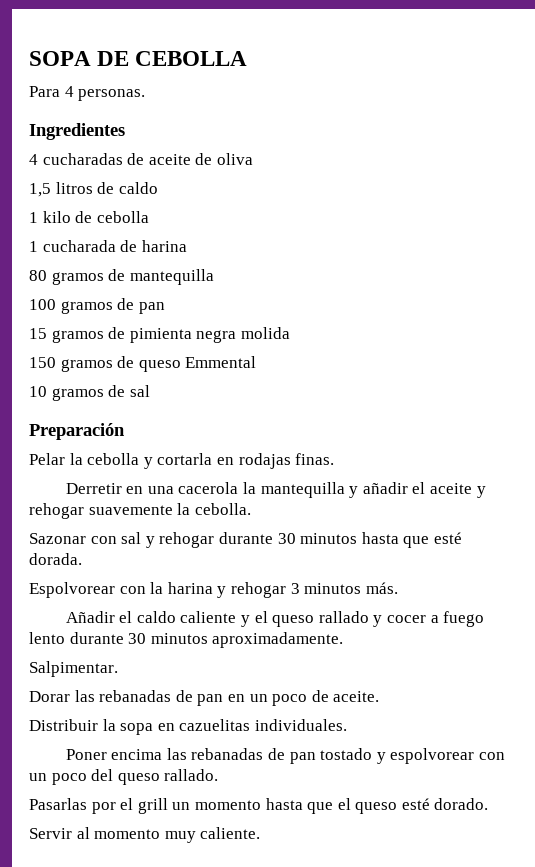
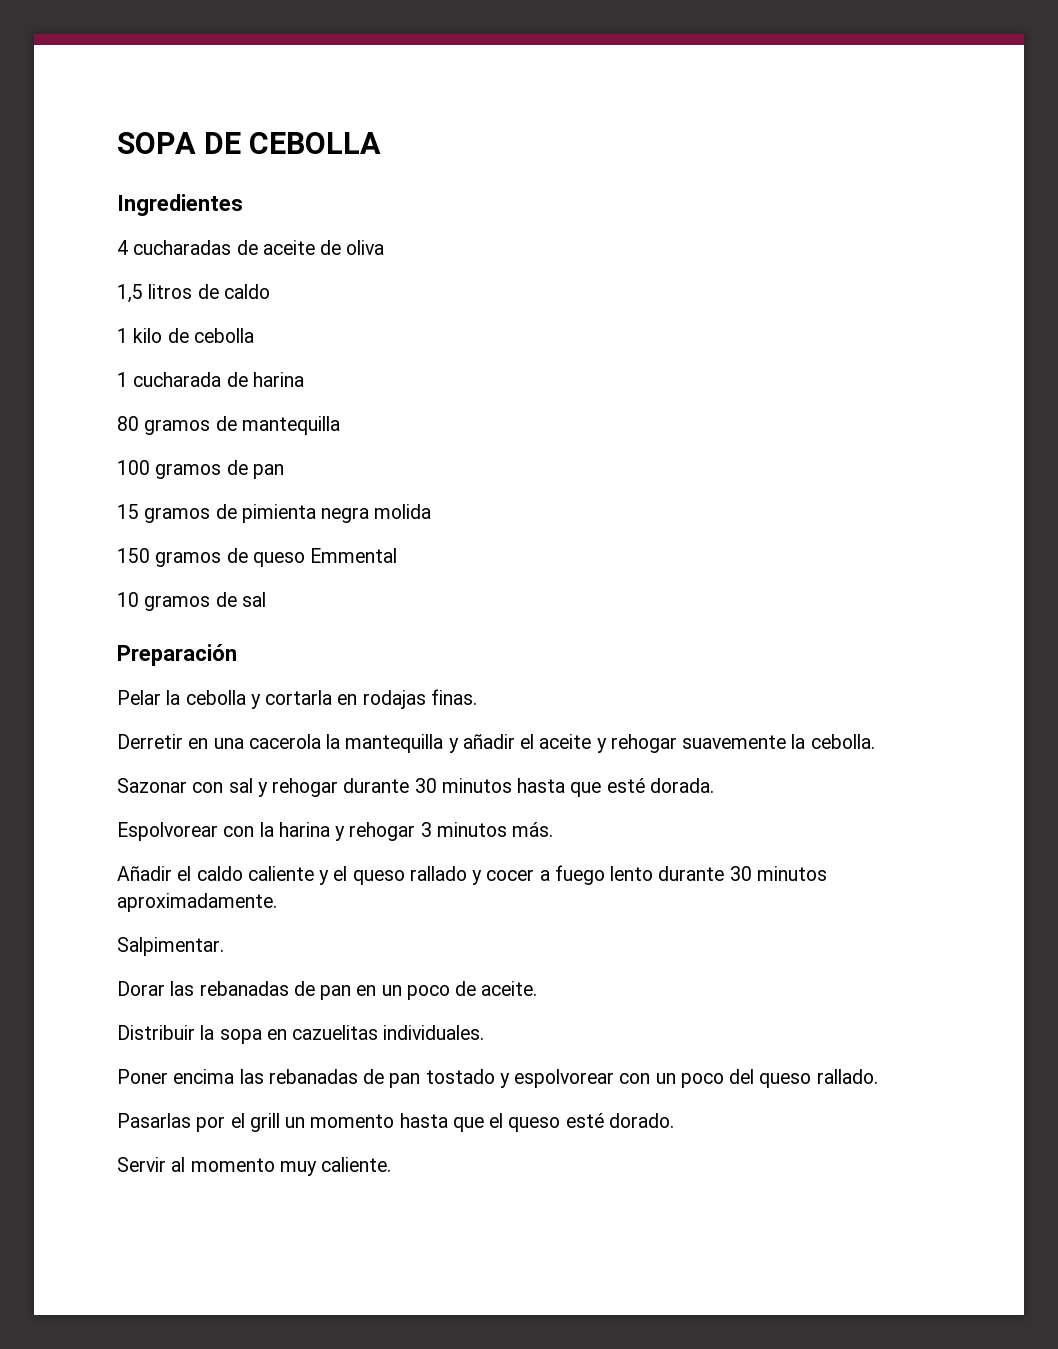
- Para 4 personas.

